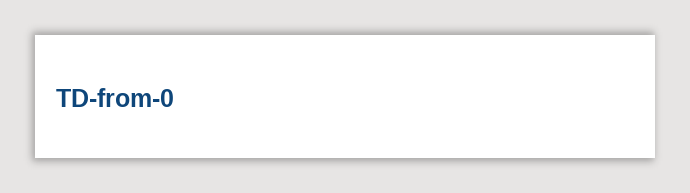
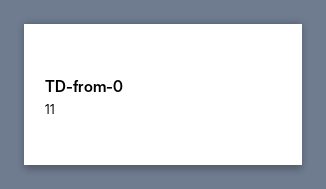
+ 11

